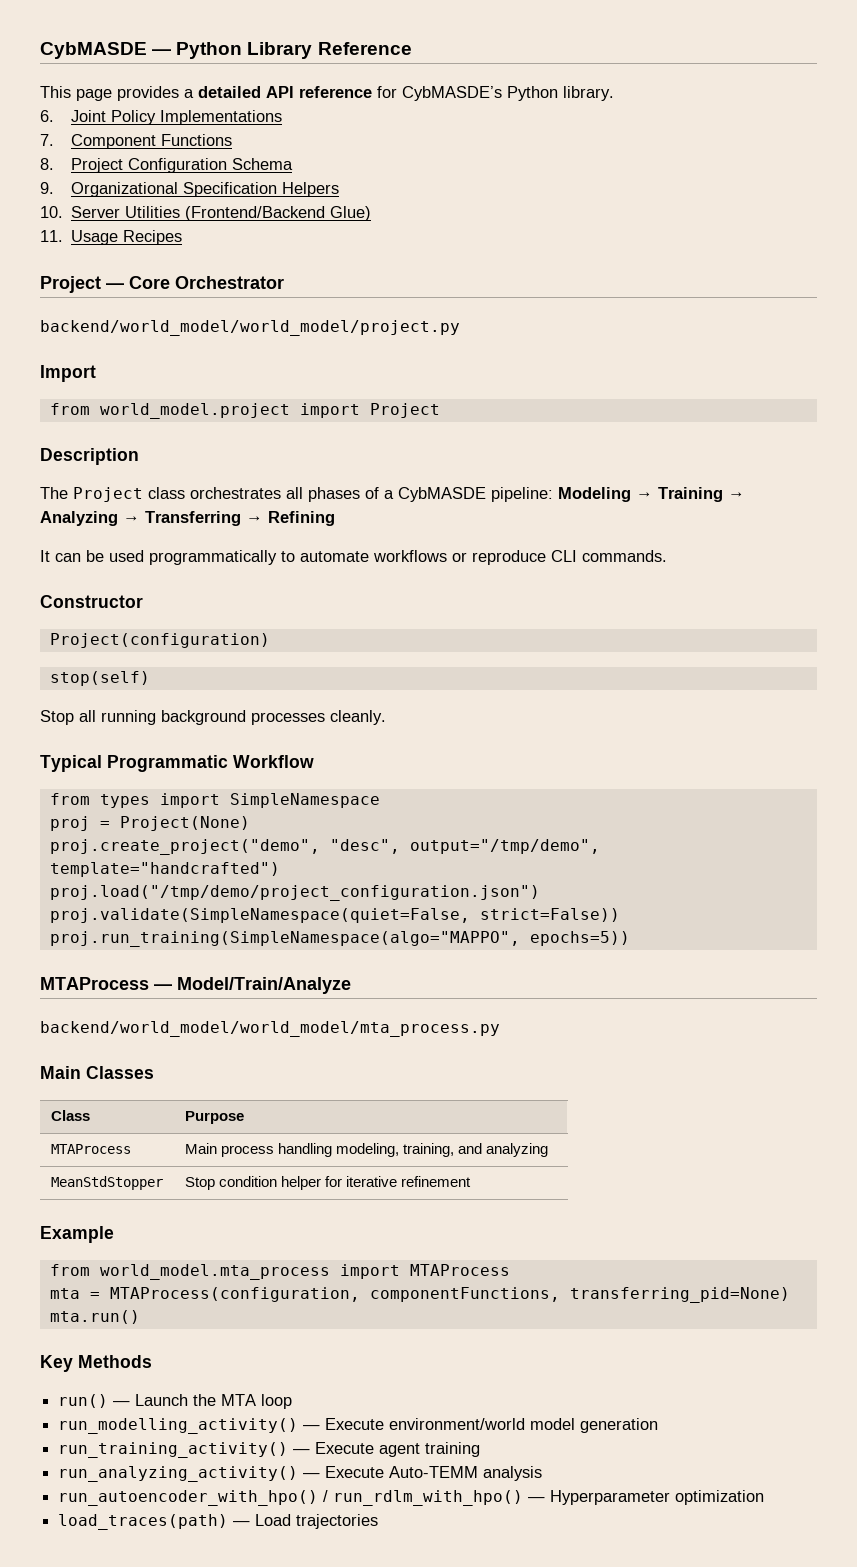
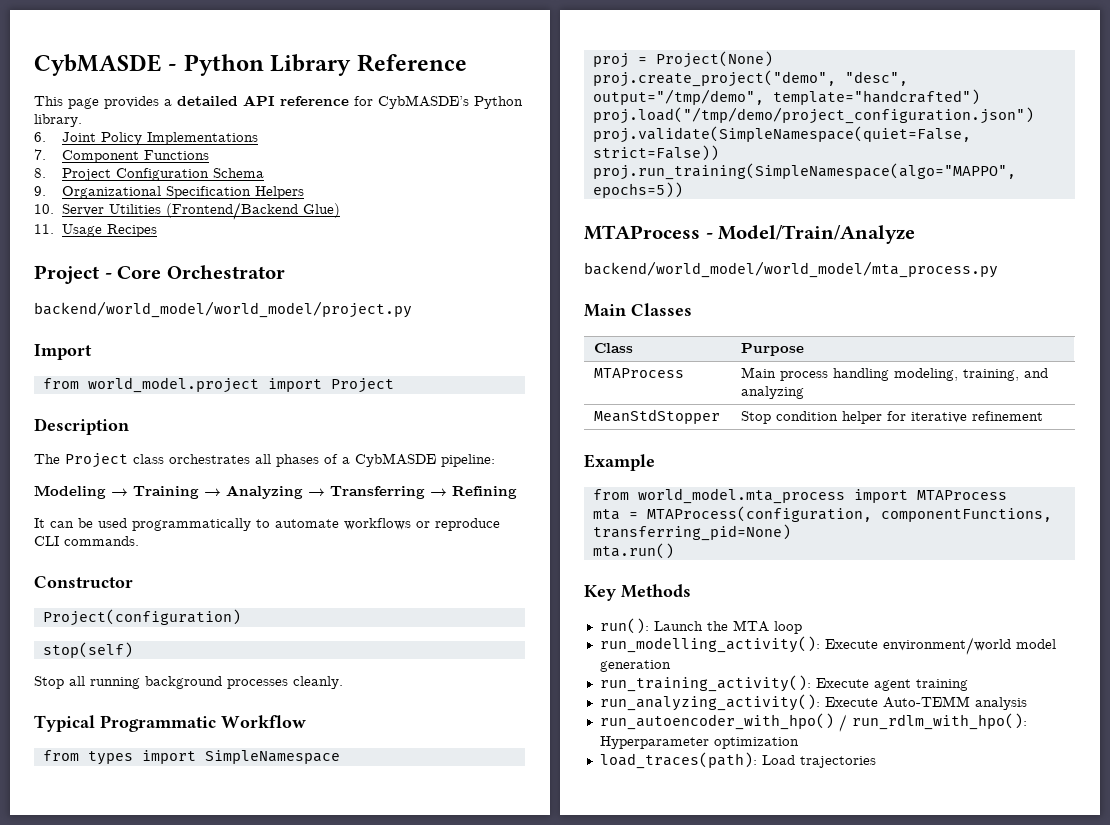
- CybMASDE — Python Library Reference
+ CybMASDE - Python Library Reference
- Project — Core Orchestrator
+ Project - Core Orchestrator
- The Project class orchestrates all phases of a CybMASDE pipeline: Modeling → Training → Analyzing → Transferring → Refining
+ The Project class orchestrates all phases of a CybMASDE pipeline:
+ Modeling → Training → Analyzing → Transferring → Refining
- MTAProcess — Model/Train/Analyze
+ MTAProcess - Model/Train/Analyze
- run() — Launch the MTA loop
+ run(): Launch the MTA loop
- run_modelling_activity() — Execute environment/world model generation
+ run_modelling_activity(): Execute environment/world model generation
- run_training_activity() — Execute agent training
+ run_training_activity(): Execute agent training
- run_analyzing_activity() — Execute Auto-TEMM analysis
+ run_analyzing_activity(): Execute Auto-TEMM analysis
- run_autoencoder_with_hpo() / run_rdlm_with_hpo() — Hyperparameter optimization
+ run_autoencoder_with_hpo() / run_rdlm_with_hpo(): Hyperparameter optimization
- load_traces(path) — Load trajectories
+ load_traces(path): Load trajectories

